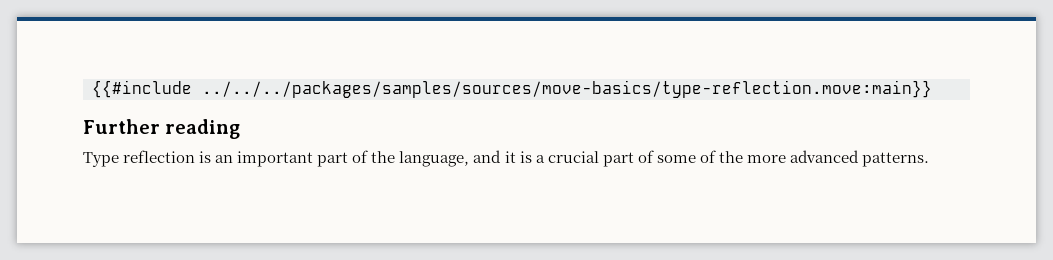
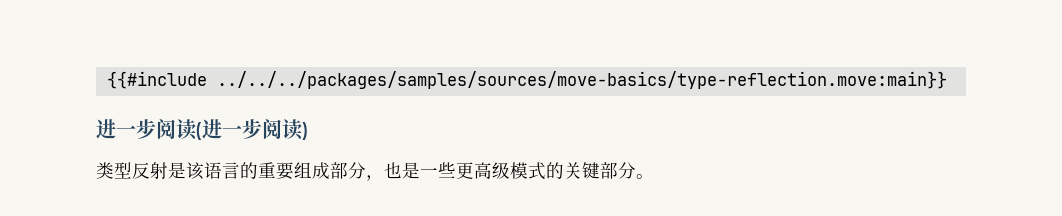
- Further reading
- Type reflection is an important part of the language, and it is a crucial part of some of the more advanced patterns.
+ 进一步阅读(进一步阅读)
+ 类型反射是该语言的重要组成部分，也是一些更高级模式的关键部分。

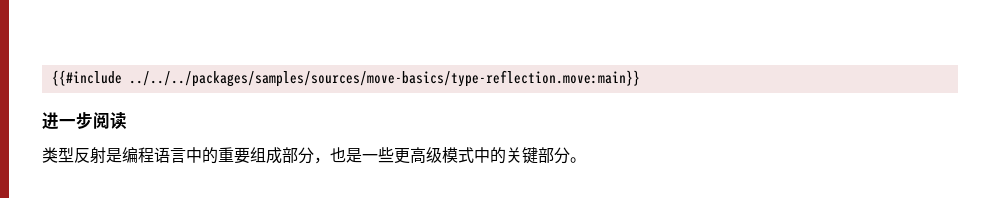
- 进一步阅读(进一步阅读)
+ 进一步阅读
- 类型反射是该语言的重要组成部分，也是一些更高级模式的关键部分。
+ 类型反射是编程语言中的重要组成部分，也是一些更高级模式中的关键部分。

